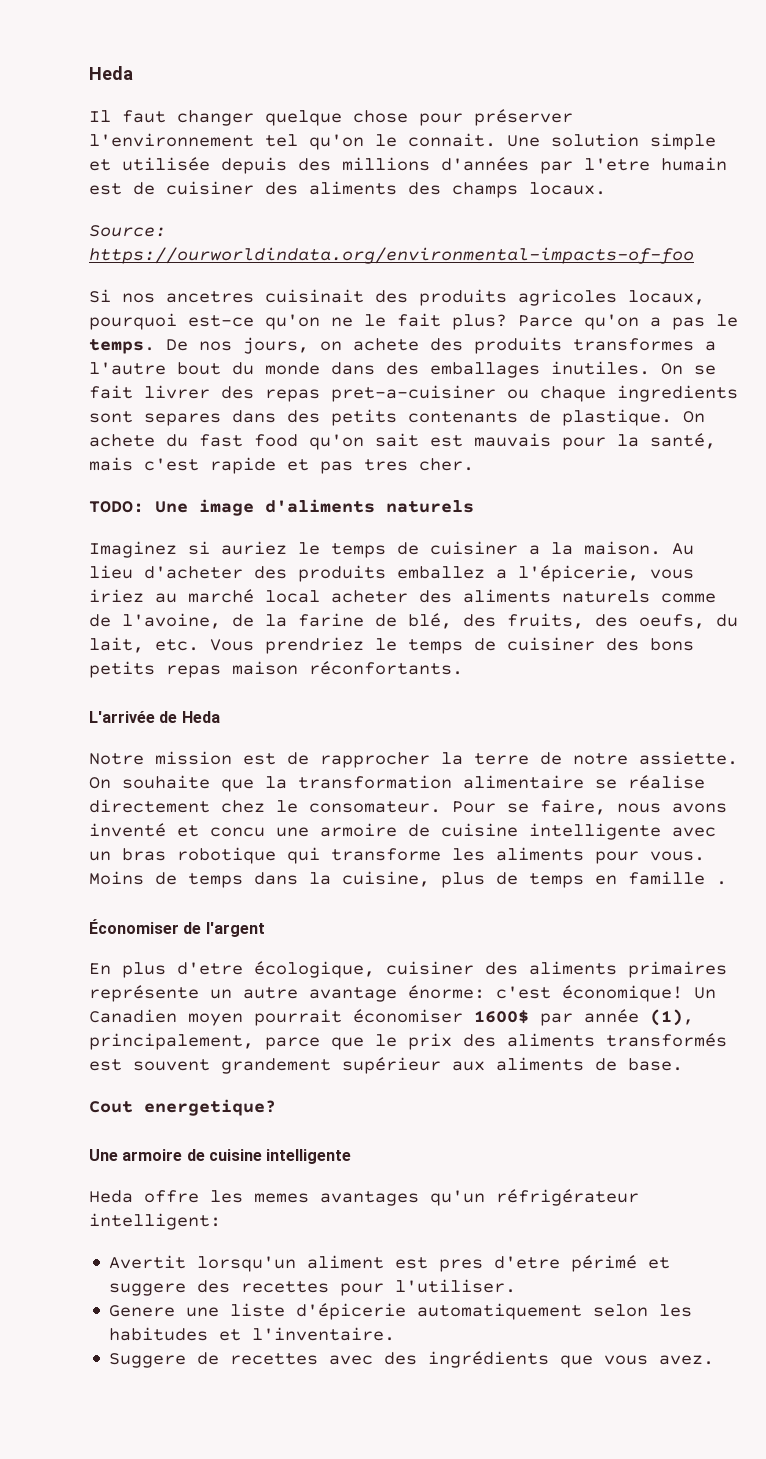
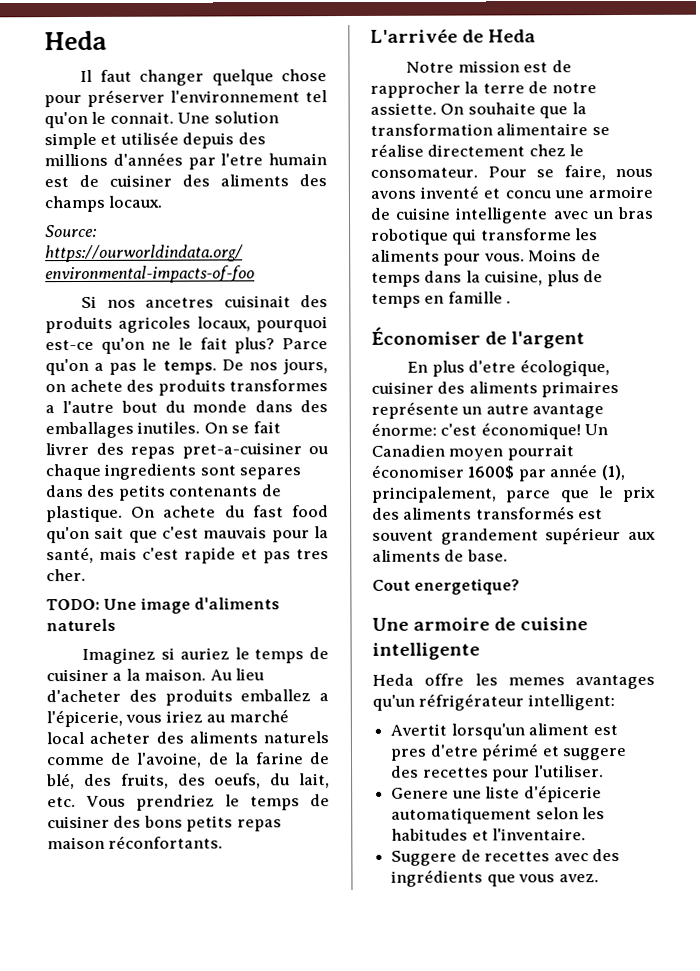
- On achete du fast food qu'on sait est mauvais pour la santé, mais c'est rapide et pas tres cher.
+ On achete du fast food qu'on sait que c'est mauvais pour la santé, mais c'est rapide et pas tres cher.

